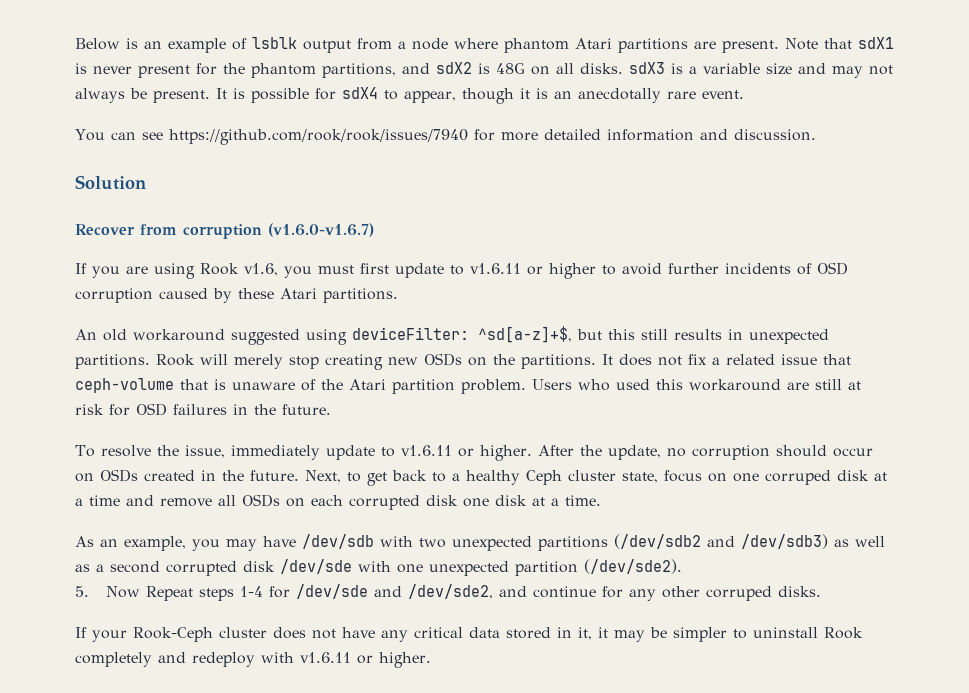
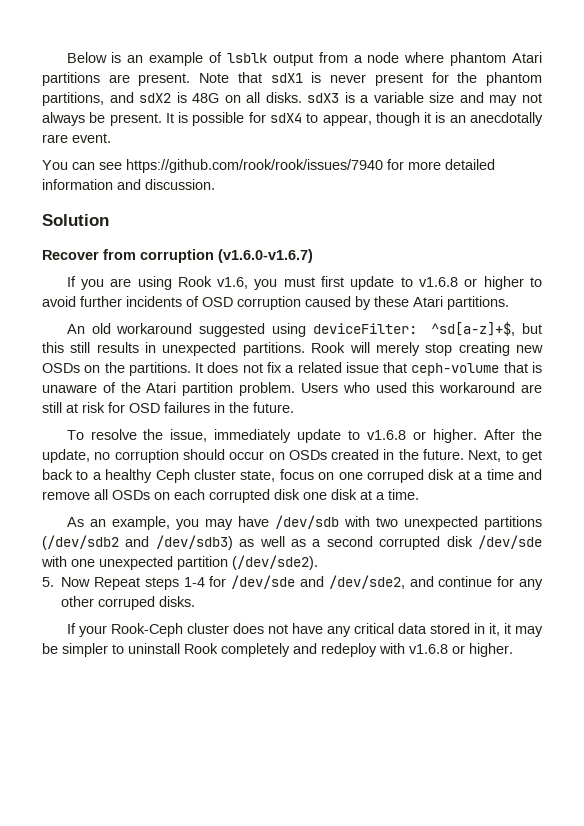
- If you are using Rook v1.6, you must first update to v1.6.11 or higher to avoid further incidents of OSD corruption caused by these Atari partitions.
+ If you are using Rook v1.6, you must first update to v1.6.8 or higher to avoid further incidents of OSD corruption caused by these Atari partitions.
- To resolve the issue, immediately update to v1.6.11 or higher.
+ To resolve the issue, immediately update to v1.6.8 or higher.
- If your Rook-Ceph cluster does not have any critical data stored in it, it may be simpler to uninstall Rook completely and redeploy with v1.6.11 or higher.
+ If your Rook-Ceph cluster does not have any critical data stored in it, it may be simpler to uninstall Rook completely and redeploy with v1.6.8 or higher.

